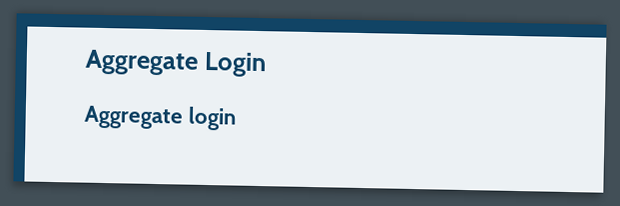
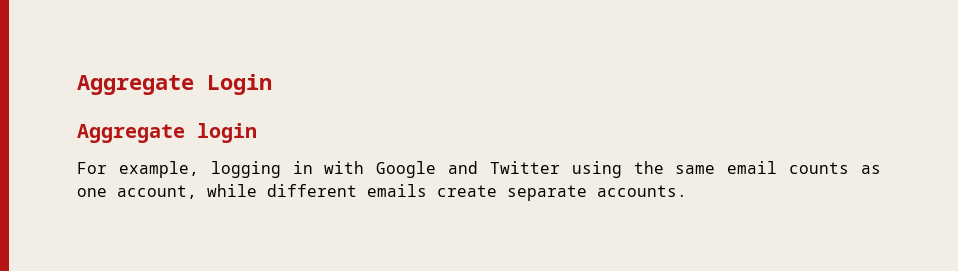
+ For example, logging in with Google and Twitter using the same email counts as one account, while different emails create separate accounts.

